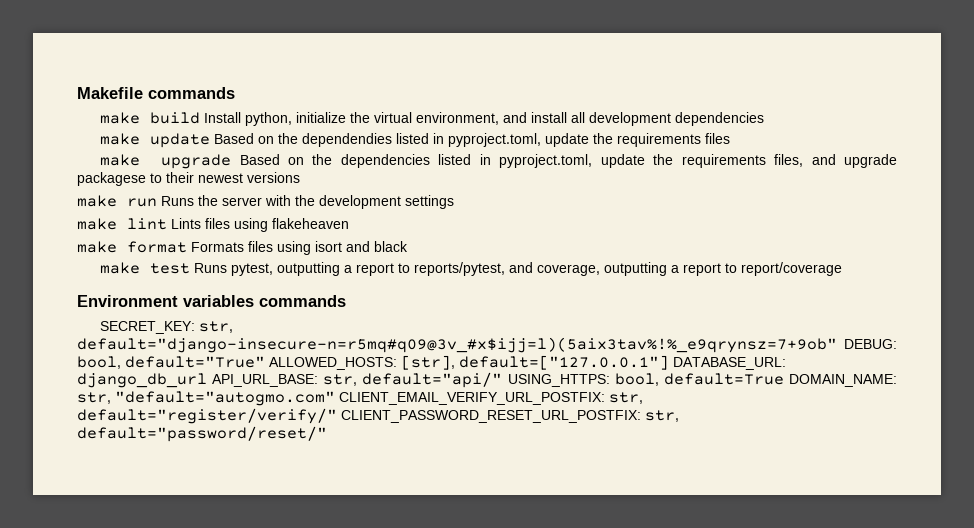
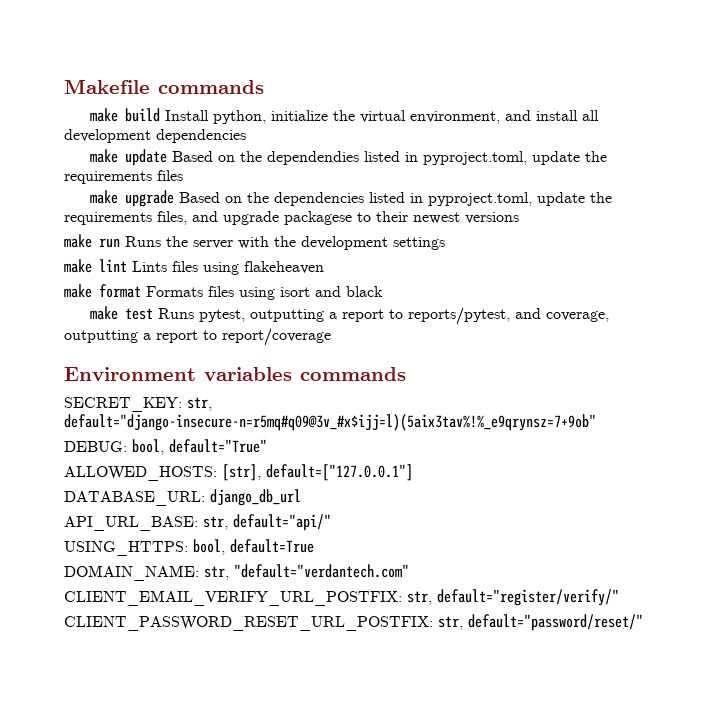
- SECRET_KEY: str, default="django-insecure-n=r5mq#q09@3v_#x$ijj=l)(5aix3tav%!%_e9qrynsz=7+9ob" DEBUG: bool, default="True" ALLOWED_HOSTS: [str], default=["127.0.0.1"] DATABASE_URL: django_db_url API_URL_BASE: str, default="api/" USING_HTTPS: bool, default=True DOMAIN_NAME: str, "default="autogmo.com" CLIENT_EMAIL_VERIFY_URL_POSTFIX: str, default="register/verify/" CLIENT_PASSWORD_RESET_URL_POSTFIX: str, default="password/reset/"
+ SECRET_KEY: str, default="django-insecure-n=r5mq#q09@3v_#x$ijj=l)(5aix3tav%!%_e9qrynsz=7+9ob"
+ DEBUG: bool, default="True"
+ ALLOWED_HOSTS: [str], default=["127.0.0.1"]
+ DATABASE_URL: django_db_url
+ API_URL_BASE: str, default="api/"
+ USING_HTTPS: bool, default=True
+ DOMAIN_NAME: str, "default="verdantech.com"
+ CLIENT_EMAIL_VERIFY_URL_POSTFIX: str, default="register/verify/"
+ CLIENT_PASSWORD_RESET_URL_POSTFIX: str, default="password/reset/"

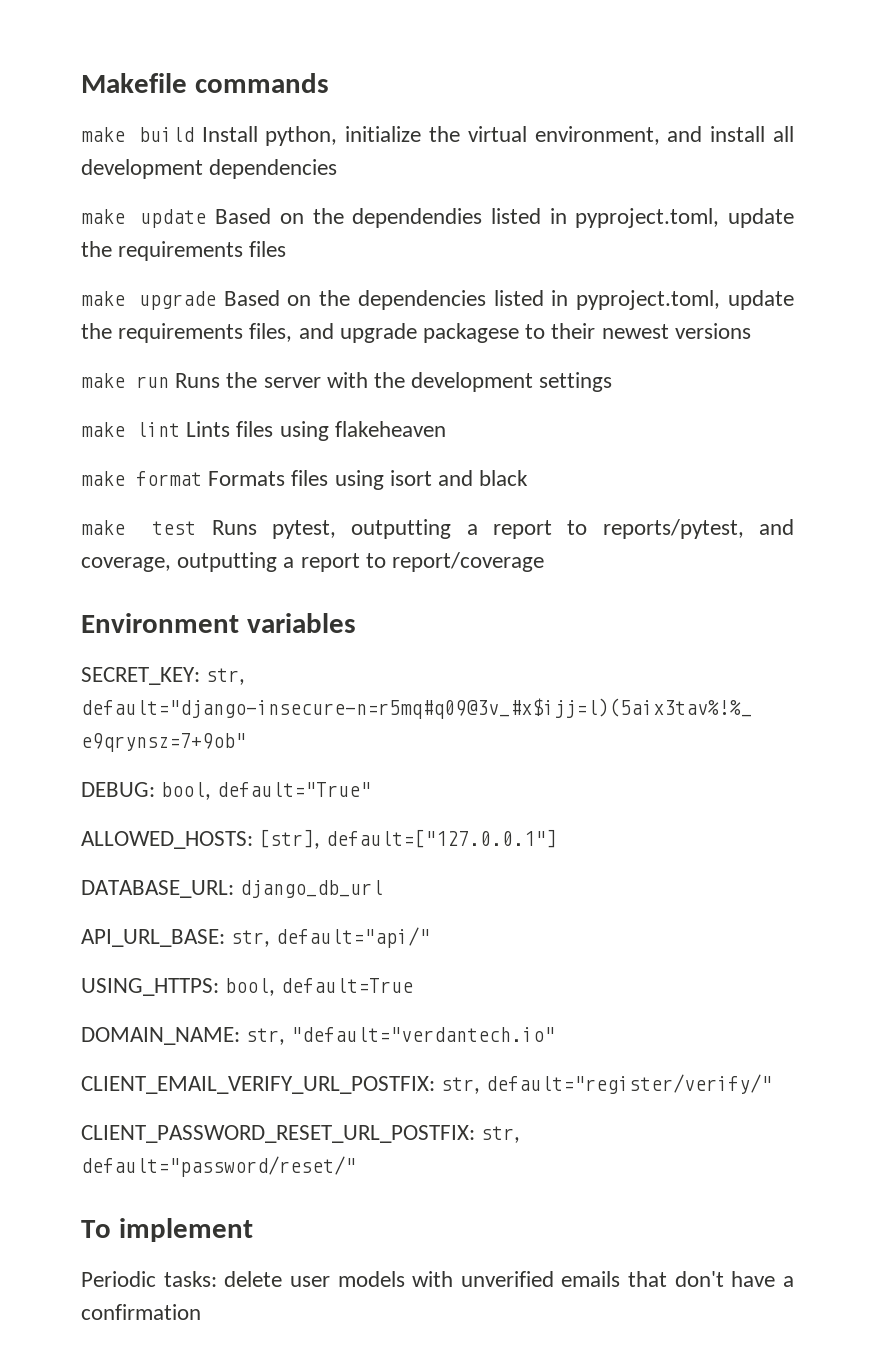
- Environment variables commands
+ Environment variables
- DOMAIN_NAME: str, "default="verdantech.com"
+ DOMAIN_NAME: str, "default="verdantech.io"
+ To implement
+ Periodic tasks: delete user models with unverified emails that don't have a confirmation

